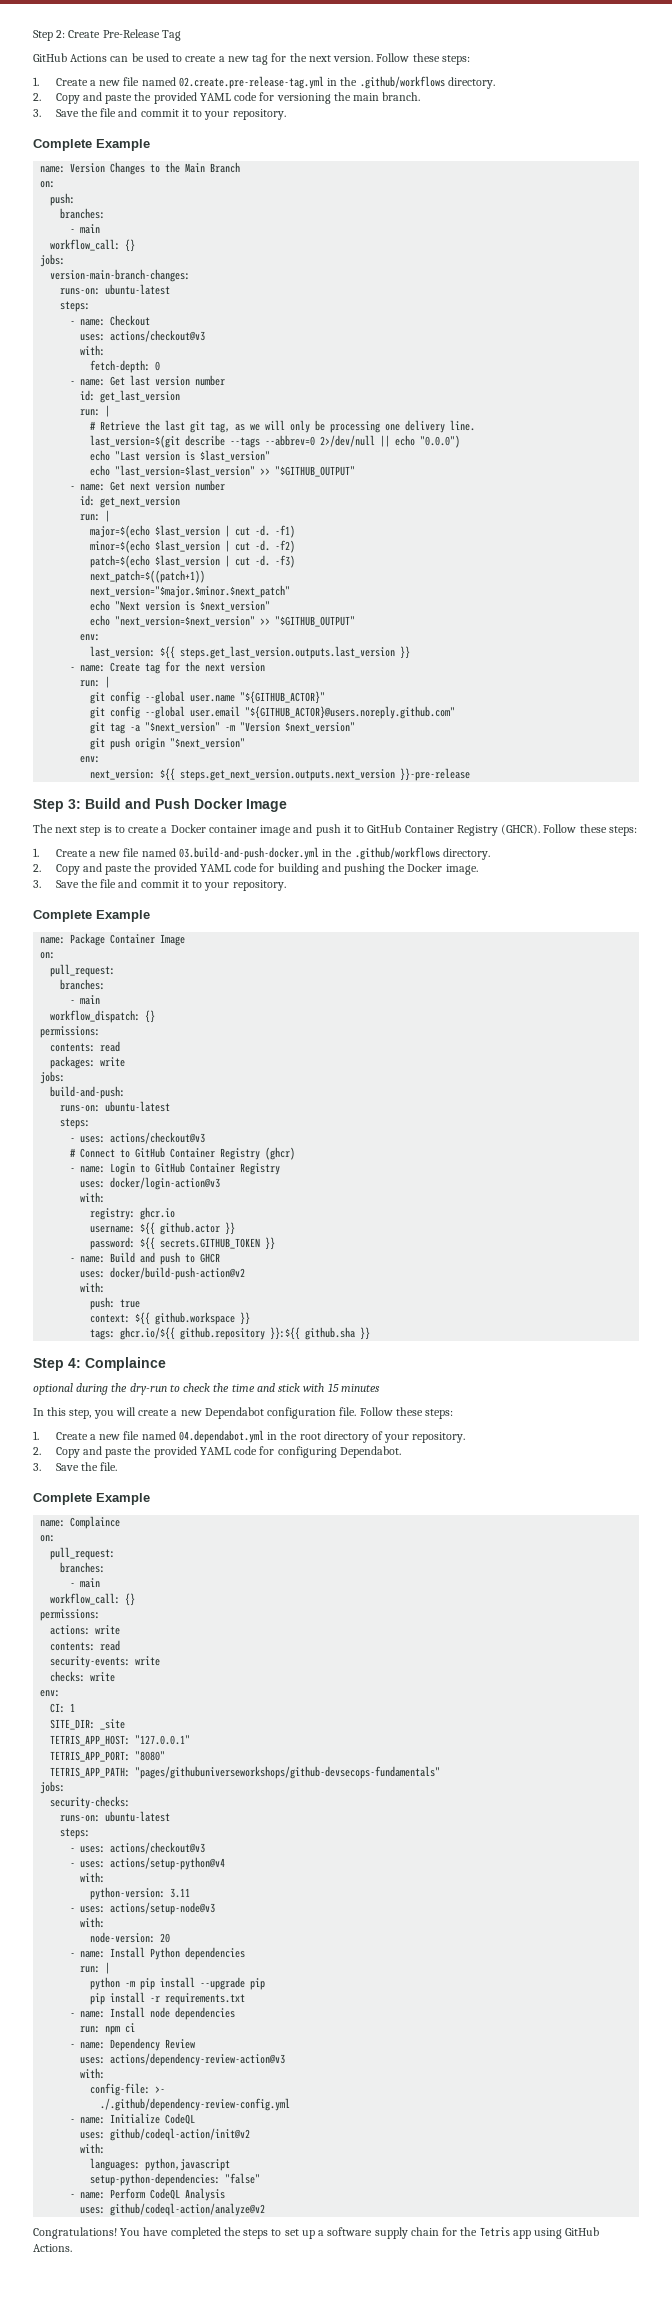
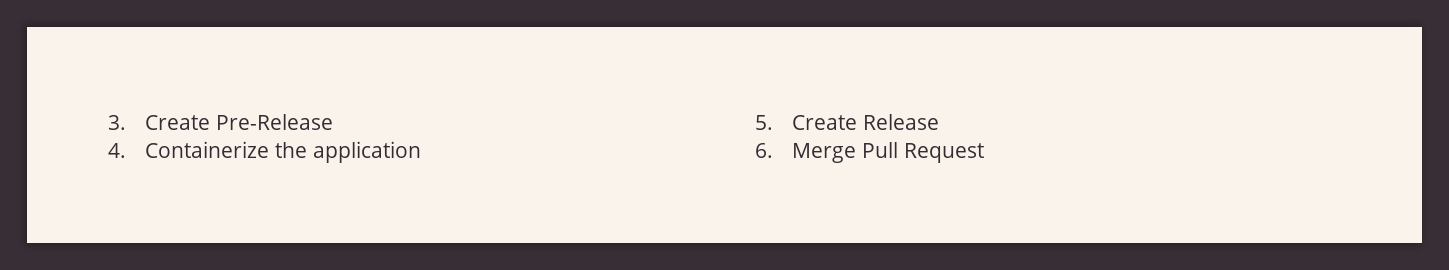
- Step 2: Create Pre-Release Tag
- GitHub Actions can be used to create a new tag for the next version. Follow these steps:
- 1. Create a new file named 02.create.pre-release-tag.yml in the .github/workflows directory.
- 2. Copy and paste the provided YAML code for versioning the main branch.
- 3. Save the file and commit it to your repository.
- Complete Example
- name: Version Changes to the Main Branch
- on:
- push:
- branches:
- - main
- workflow_call: {}
- jobs:
- version-main-branch-changes:
- runs-on: ubuntu-latest
- steps:
- - name: Checkout
- uses: actions/checkout@v3
- with:
- fetch-depth: 0
- - name: Get last version number
- id: get_last_version
- run: |
- # Retrieve the last git tag, as we will only be processing one delivery line.
- last_version=$(git describe --tags --abbrev=0 2>/dev/null || echo "0.0.0")
- echo "Last version is $last_version"
- echo "last_version=$last_version" >> "$GITHUB_OUTPUT"
- - name: Get next version number
- id: get_next_version
- run: |
- major=$(echo $last_version | cut -d. -f1)
- minor=$(echo $last_version | cut -d. -f2)
- patch=$(echo $last_version | cut -d. -f3)
- next_patch=$((patch+1))
- next_version="$major.$minor.$next_patch"
- echo "Next version is $next_version"
- echo "next_version=$next_version" >> "$GITHUB_OUTPUT"
- env:
- last_version: ${{ steps.get_last_version.outputs.last_version }}
- - name: Create tag for the next version
- run: |
- git config --global user.name "${GITHUB_ACTOR}"
- git config --global user.email "${GITHUB_ACTOR}@users.noreply.github.com"
- git tag -a "$next_version" -m "Version $next_version"
- git push origin "$next_version"
- env:
- next_version: ${{ steps.get_next_version.outputs.next_version }}-pre-release
- Step 3: Build and Push Docker Image
- The next step is to create a Docker container image and push it to GitHub Container Registry (GHCR). Follow these steps:
- 1. Create a new file named 03.build-and-push-docker.yml in the .github/workflows directory.
- 2. Copy and paste the provided YAML code for building and pushing the Docker image.
- 3. Save the file and commit it to your repository.
- Complete Example
- name: Package Container Image
- on:
- pull_request:
- branches:
- - main
- workflow_dispatch: {}
- permissions:
- contents: read
- packages: write
- jobs:
- build-and-push:
- runs-on: ubuntu-latest
- steps:
- - uses: actions/checkout@v3
- # Connect to GitHub Container Registry (ghcr)
- - name: Login to GitHub Container Registry
- uses: docker/login-action@v3
- with:
- registry: ghcr.io
- username: ${{ github.actor }}
- password: ${{ secrets.GITHUB_TOKEN }}
- - name: Build and push to GHCR
- uses: docker/build-push-action@v2
- with:
- push: true
- context: ${{ github.workspace }}
- tags: ghcr.io/${{ github.repository }}:${{ github.sha }}
- Step 4: Complaince
- optional during the dry-run to check the time and stick with 15 minutes
- In this step, you will create a new Dependabot configuration file. Follow these steps:
- 1. Create a new file named 04.dependabot.yml in the root directory of your repository.
- 2. Copy and paste the provided YAML code for configuring Dependabot.
- 3. Save the file.
- Complete Example
- name: Complaince
- on:
- pull_request:
- branches:
- - main
- workflow_call: {}
- permissions:
- actions: write
- contents: read
- security-events: write
- checks: write
- env:
- CI: 1
- SITE_DIR: _site
- TETRIS_APP_HOST: "127.0.0.1"
- TETRIS_APP_PORT: "8080"
- TETRIS_APP_PATH: "pages/githubuniverseworkshops/github-devsecops-fundamentals"
- jobs:
- security-checks:
- runs-on: ubuntu-latest
- steps:
- - uses: actions/checkout@v3
- - uses: actions/setup-python@v4
- with:
- python-version: 3.11
- - uses: actions/setup-node@v3
- with:
- node-version: 20
- - name: Install Python dependencies
- run: |
- python -m pip install --upgrade pip
- pip install -r requirements.txt
- - name: Install node dependencies
- run: npm ci
- - name: Dependency Review
- uses: actions/dependency-review-action@v3
- with:
- config-file: >-
- ./.github/dependency-review-config.yml
- - name: Initialize CodeQL
- uses: github/codeql-action/init@v2
- with:
- languages: python,javascript
- setup-python-dependencies: "false"
- - name: Perform CodeQL Analysis
- uses: github/codeql-action/analyze@v2
- Congratulations! You have completed the steps to set up a software supply chain for the Tetris app using GitHub Actions.
+ 3. Create Pre-Release
+ 4. Containerize the application
+ 5. Create Release
+ 6. Merge Pull Request

